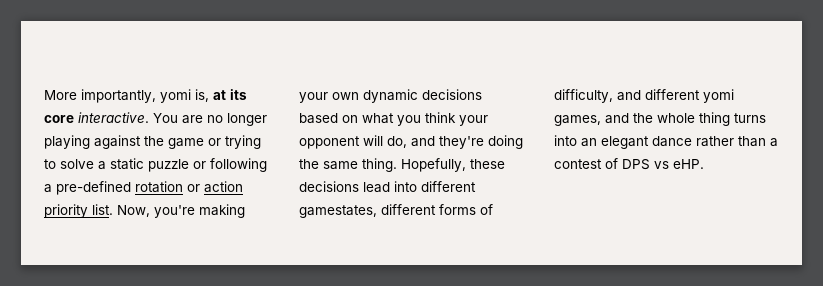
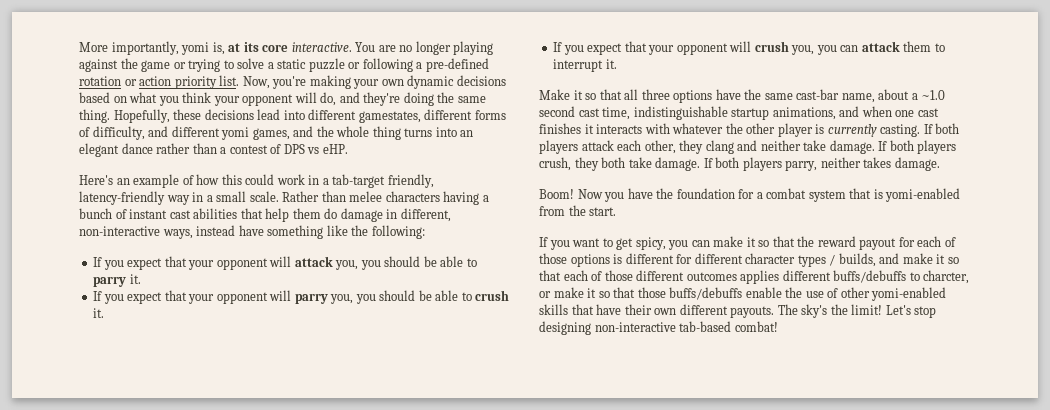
+ Here's an example of how this could work in a tab-target friendly, latency-friendly way in a small scale. Rather than melee characters having a bunch of instant cast abilities that help them do damage in different, non-interactive ways, instead have something like the following:
+ If you expect that your opponent will attack you, you should be able to parry it.
+ If you expect that your opponent will parry you, you should be able to crush it.
+ If you expect that your opponent will crush you, you can attack them to interrupt it.
+ Make it so that all three options have the same cast-bar name, about a ~1.0 second cast time, indistinguishable startup animations, and when one cast finishes it interacts with whatever the other player is currently casting. If both players attack each other, they clang and neither take damage. If both players crush, they both take damage. If both players parry, neither takes damage.
+ Boom! Now you have the foundation for a combat system that is yomi-enabled from the start.
+ If you want to get spicy, you can make it so that the reward payout for each of those options is different for different character types / builds, and make it so that each of those different outcomes applies different buffs/debuffs to charcter, or make it so that those buffs/debuffs enable the use of other yomi-enabled skills that have their own different payouts. The sky's the limit! Let's stop designing non-interactive tab-based combat!

